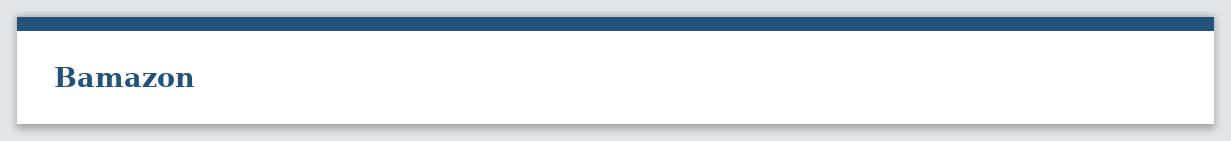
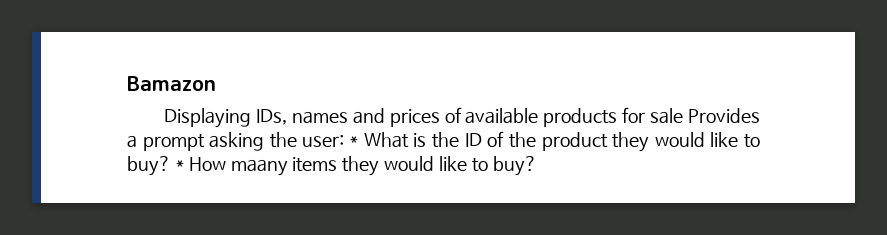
+ Displaying IDs, names and prices of available products for sale Provides a prompt asking the user: * What is the ID of the product they would like to buy? * How maany items they would like to buy?

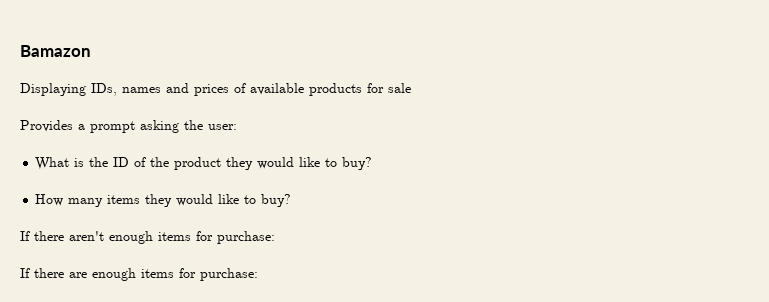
- Displaying IDs, names and prices of available products for sale Provides a prompt asking the user: * What is the ID of the product they would like to buy? * How maany items they would like to buy?
+ Displaying IDs, names and prices of available products for sale
+ Provides a prompt asking the user:
+ What is the ID of the product they would like to buy?
+ How many items they would like to buy?
+ If there aren't enough items for purchase:
+ If there are enough items for purchase:

